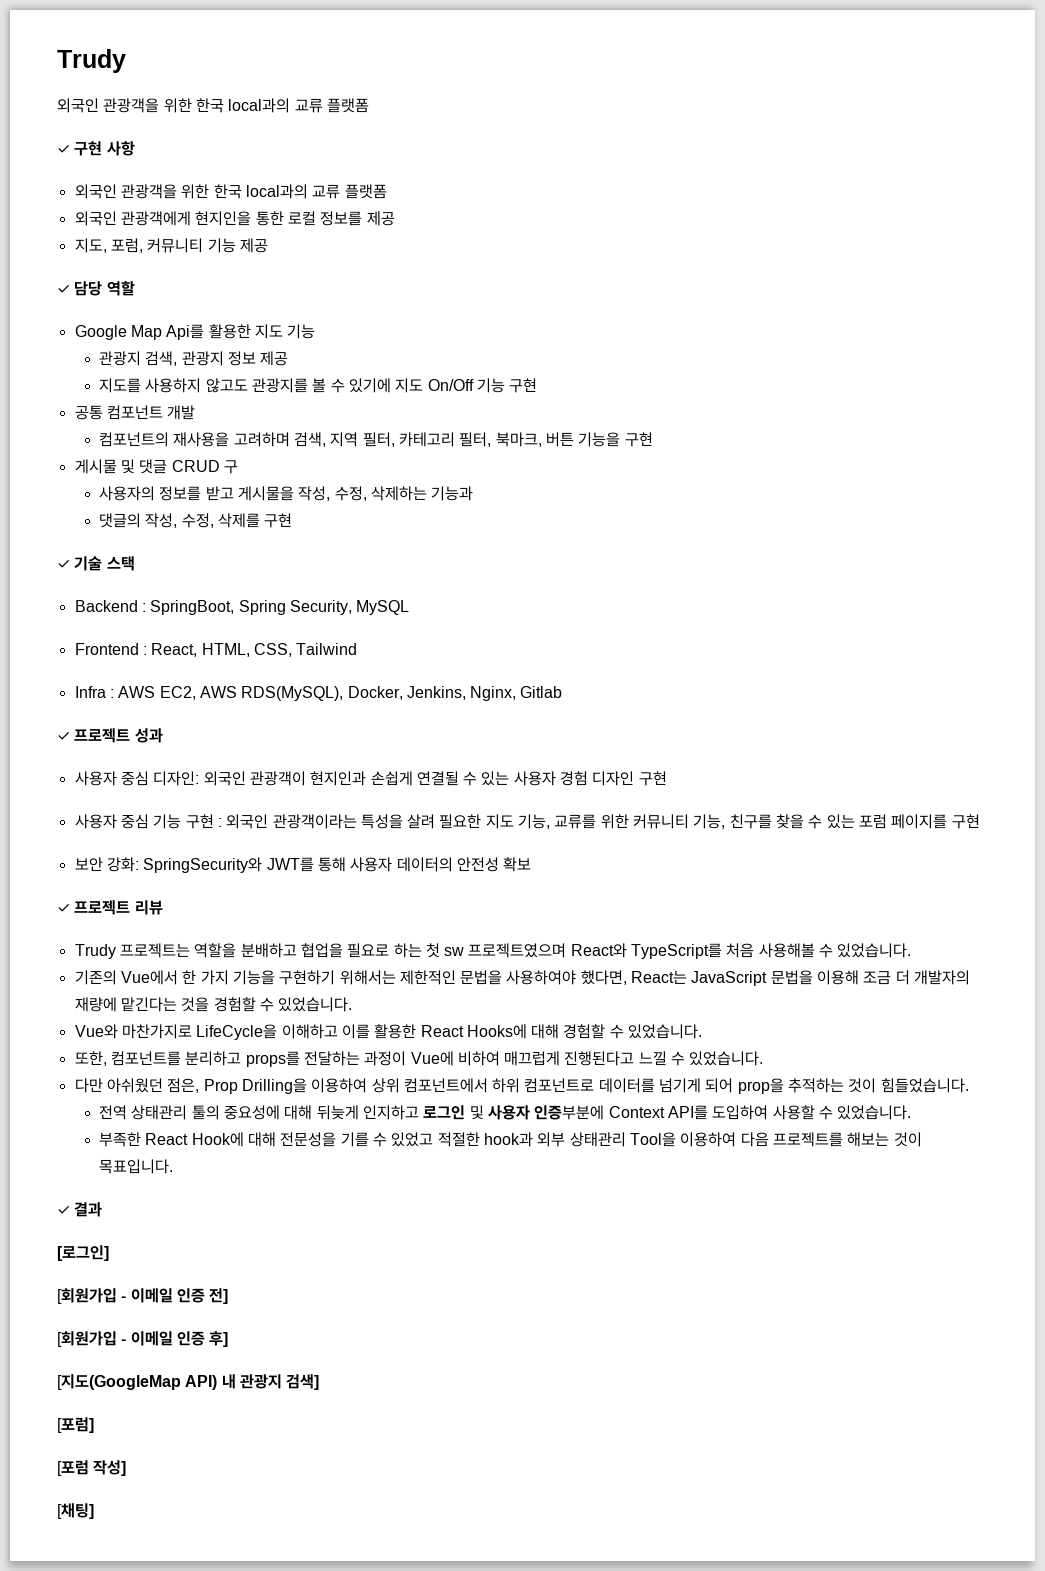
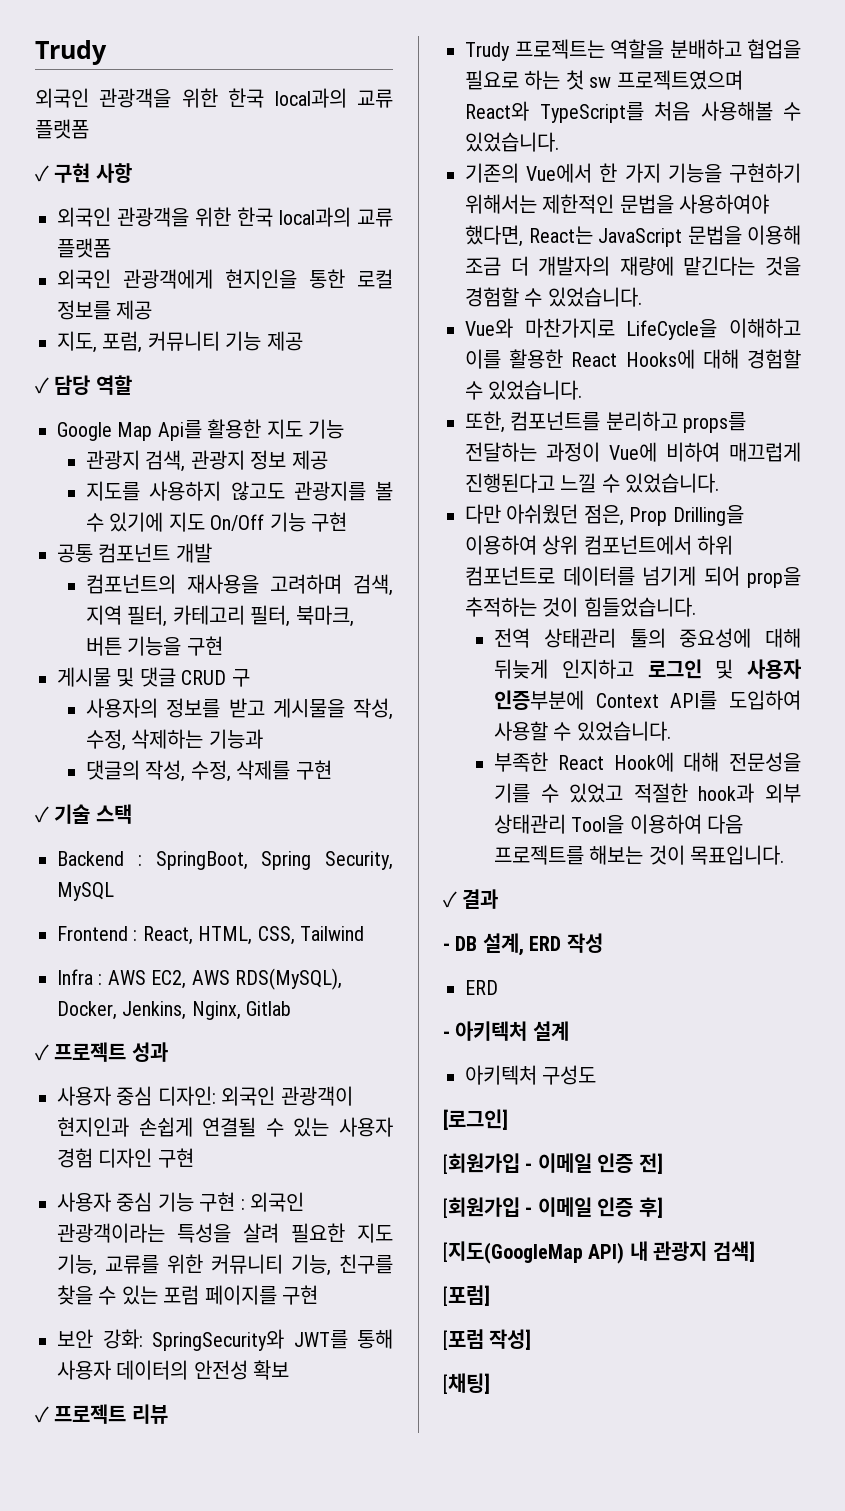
+ - DB 설계, ERD 작성
+ ERD
+ - 아키텍처 설계
+ 아키텍처 구성도

